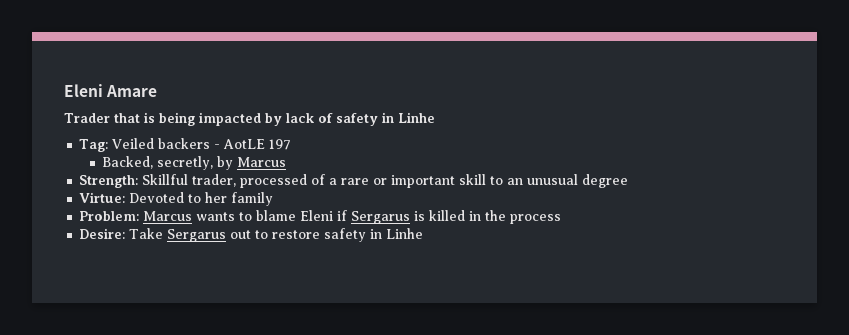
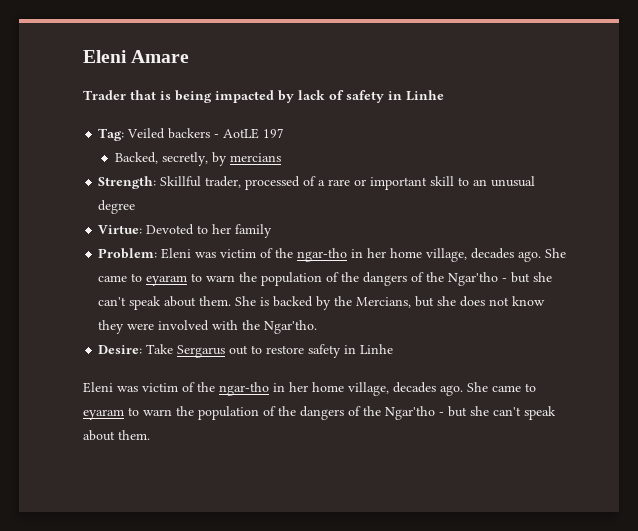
- Backed, secretly, by Marcus
+ Backed, secretly, by mercians
- Problem: Marcus wants to blame Eleni if Sergarus is killed in the process
+ Problem: Eleni was victim of the ngar-tho in her home village, decades ago. She came to eyaram to warn the population of the dangers of the Ngar'tho - but she can't speak about them. She is backed by the Mercians, but she does not know they were involved with the Ngar'tho.
  Desire: Take Sergarus out to restore safety in Linhe
+ Eleni was victim of the ngar-tho in her home village, decades ago. She came to eyaram to warn the population of the dangers of the Ngar'tho - but she can't speak about them.

